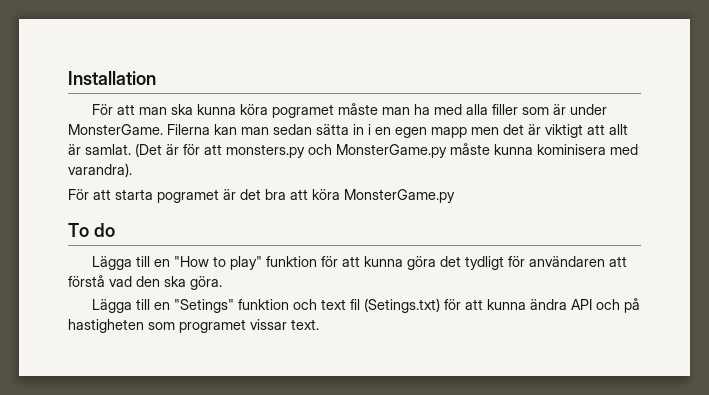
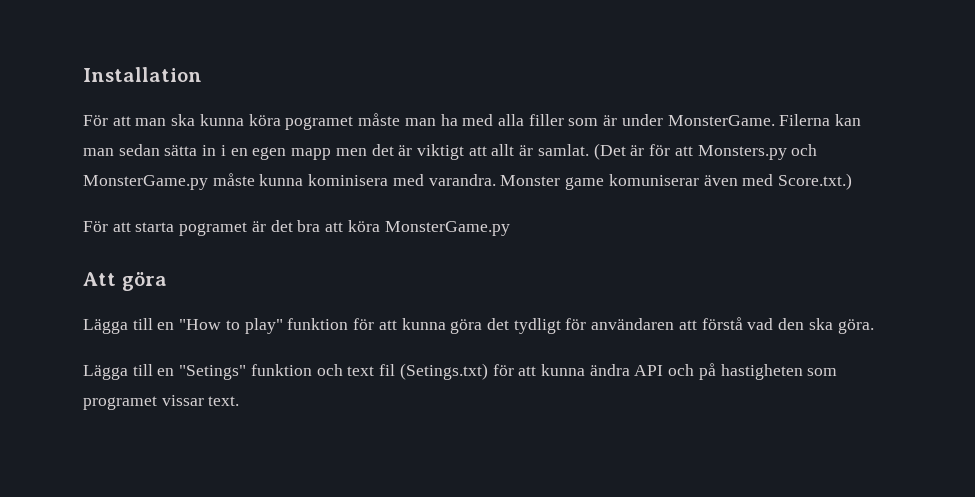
- (Det är för att monsters.py och MonsterGame.py måste kunna kominisera med varandra).
+ (Det är för att Monsters.py och MonsterGame.py måste kunna kominisera med varandra. Monster game komuniserar även med Score.txt.)
- To do
+ Att göra

